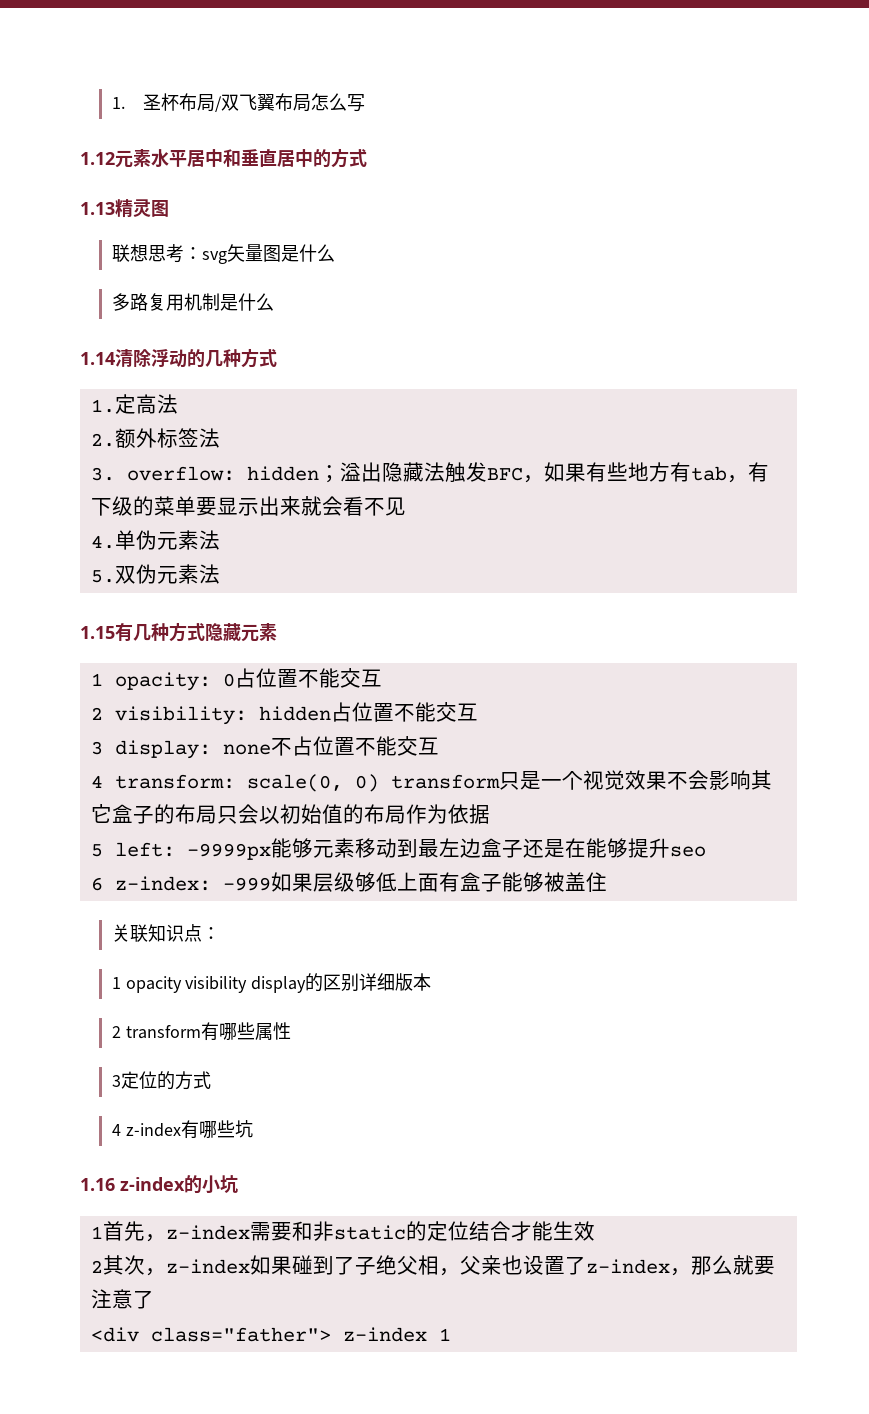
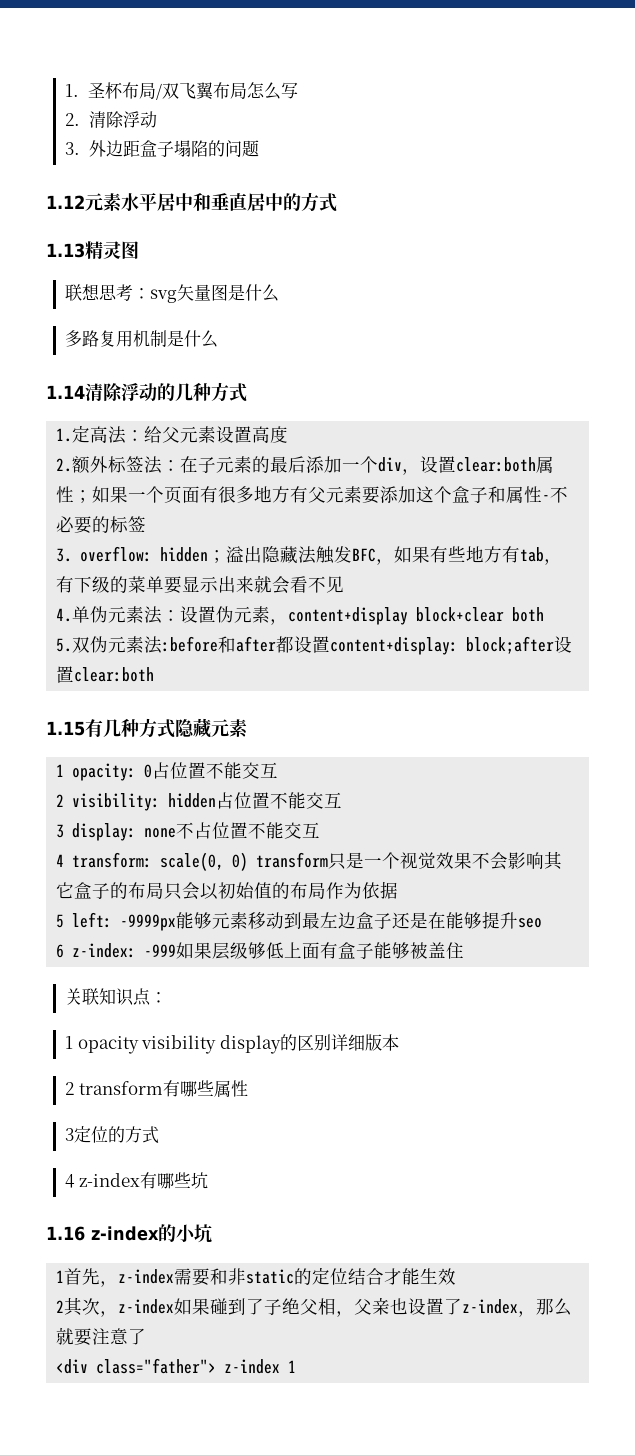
+ 2.清除浮动
+ 3.外边距盒子塌陷的问题
- 1.定高法
+ 1.定高法：给父元素设置高度
- 2.额外标签法
+ 2.额外标签法：在子元素的最后添加一个div，设置clear:both属性；如果一个页面有很多地方有父元素要添加这个盒子和属性-不必要的标签
- 4.单伪元素法
- 5.双伪元素法
+ 4.单伪元素法：设置伪元素，content+display block+clear both
+ 5.双伪元素法:before和after都设置content+display: block;after设置clear:both

